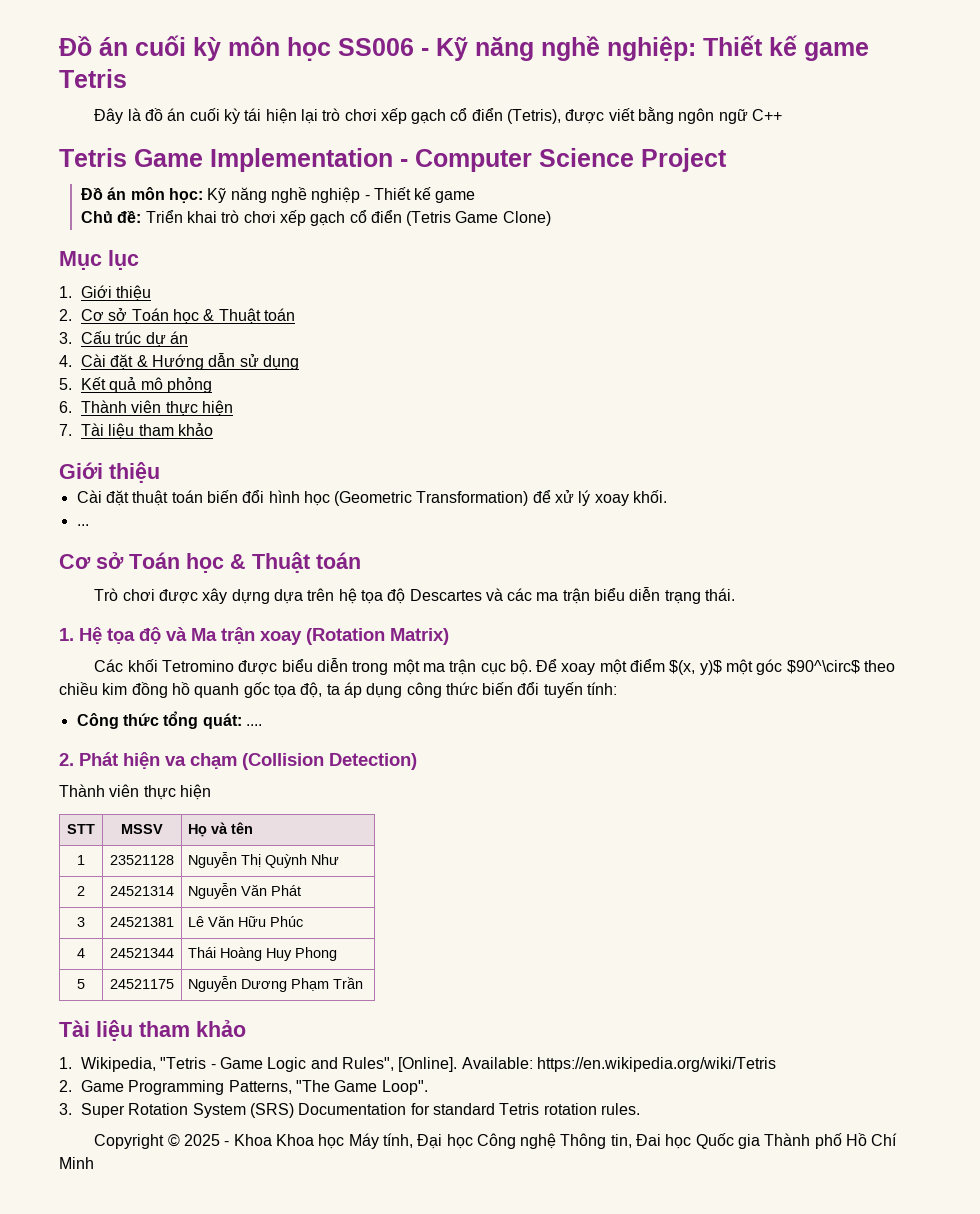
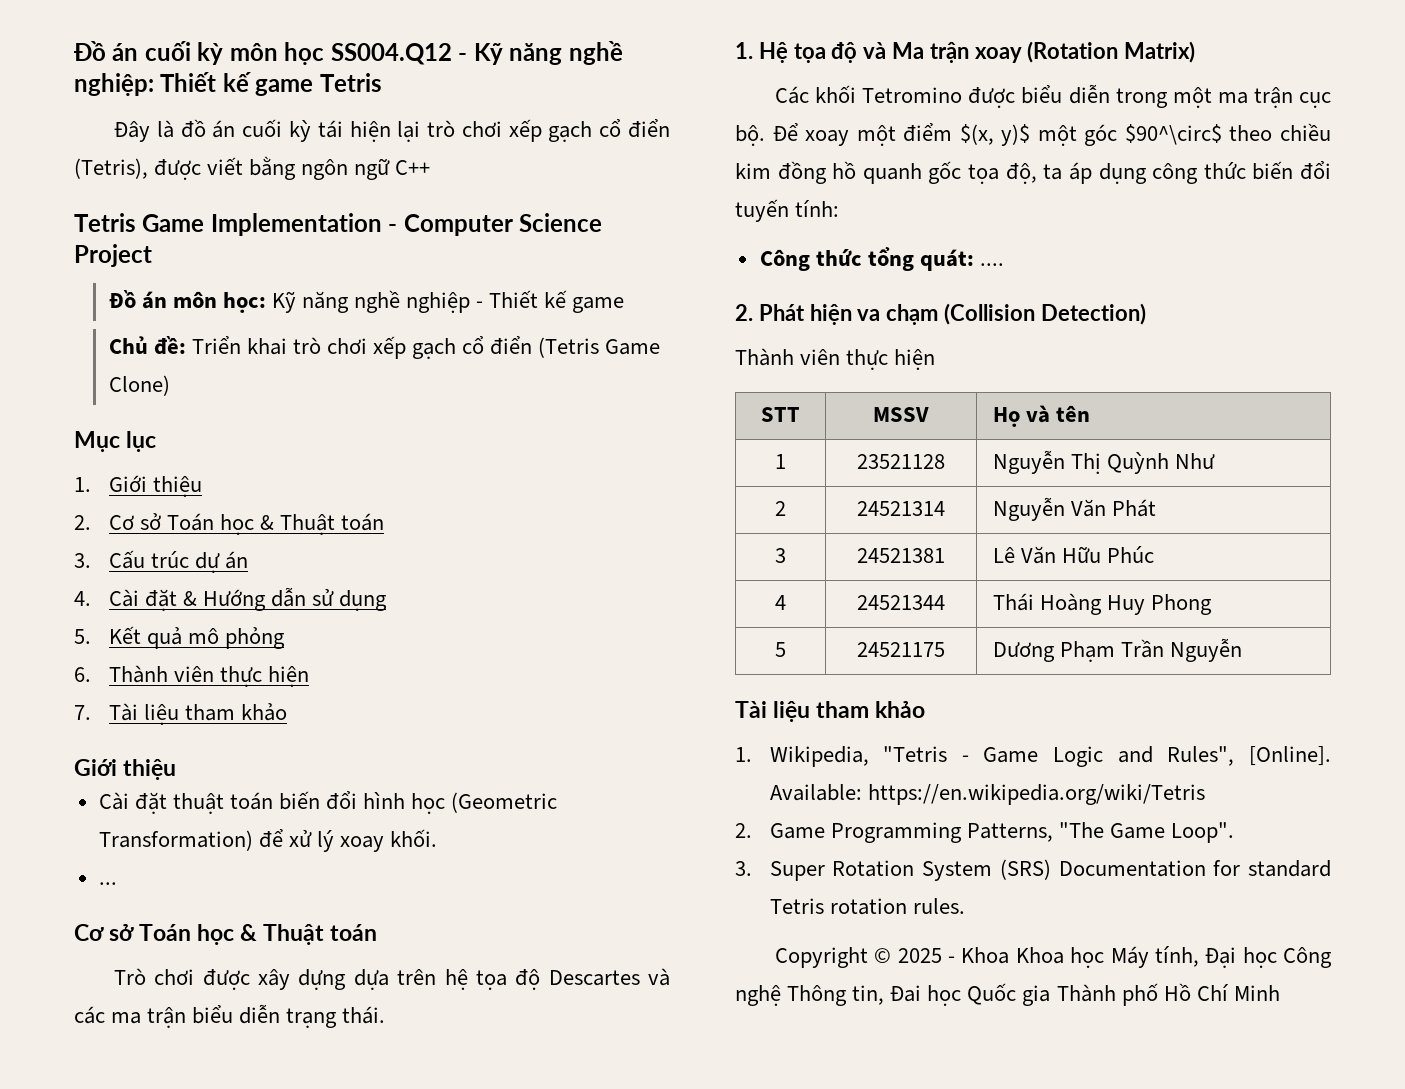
- Đồ án cuối kỳ môn học SS006 - Kỹ năng nghề nghiệp: Thiết kế game Tetris
+ Đồ án cuối kỳ môn học SS004.Q12 - Kỹ năng nghề nghiệp: Thiết kế game Tetris
- 5 | 24521175 | Nguyễn Dương Phạm Trần
+ 5 | 24521175 | Dương Phạm Trần Nguyễn

